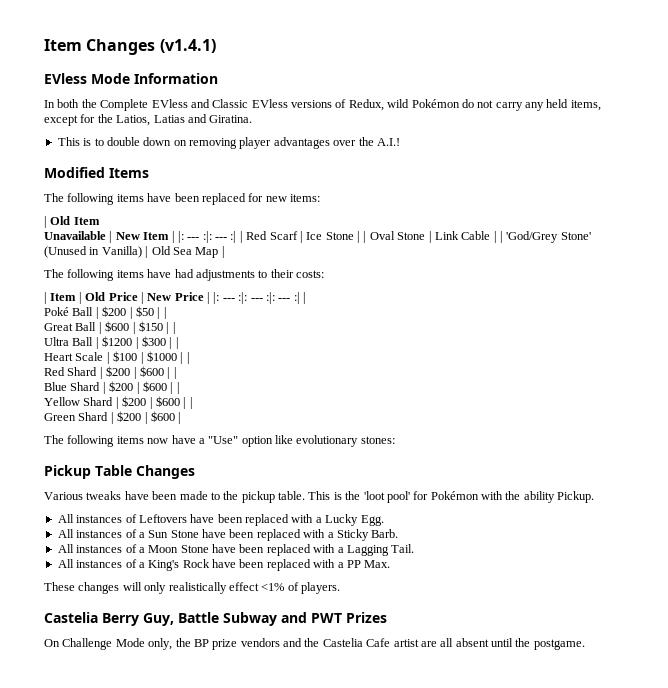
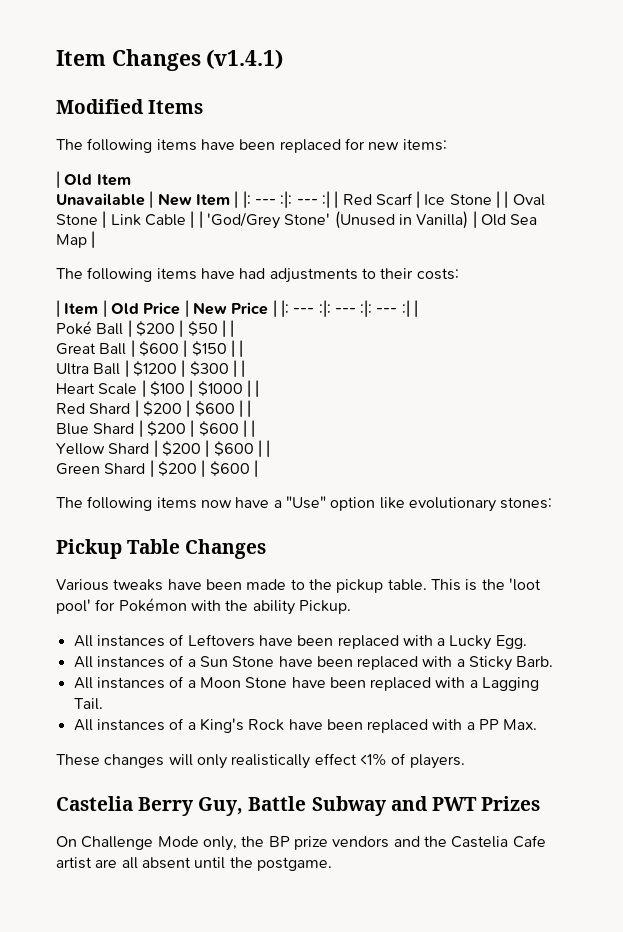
- EVless Mode Information
- In both the Complete EVless and Classic EVless versions of Redux, wild Pokémon do not carry any held items, except for the Latios, Latias and Giratina.
- This is to double down on removing player advantages over the A.I.!

